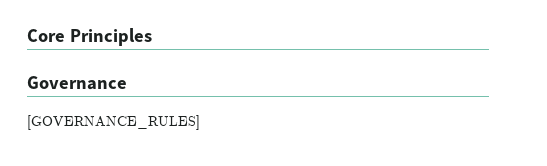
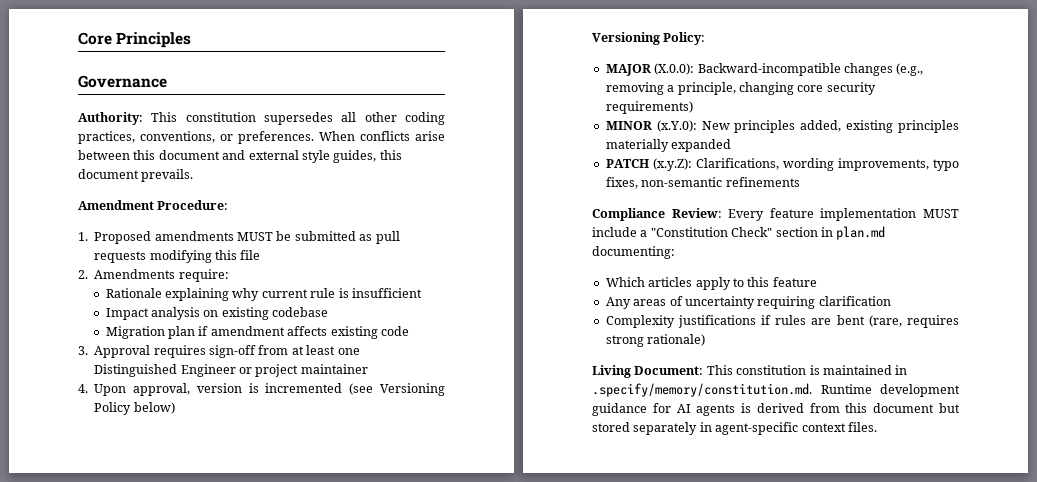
- [GOVERNANCE_RULES]
+ Authority: This constitution supersedes all other coding practices, conventions, or preferences. When conflicts arise between this document and external style guides, this document prevails.
+ Amendment Procedure:
+ 1. Proposed amendments MUST be submitted as pull requests modifying this file
+ 2. Amendments require:
+ Rationale explaining why current rule is insufficient
+ Impact analysis on existing codebase
+ Migration plan if amendment affects existing code
+ 3. Approval requires sign-off from at least one Distinguished Engineer or project maintainer
+ 4. Upon approval, version is incremented (see Versioning Policy below)
+ Versioning Policy:
+ MAJOR (X.0.0): Backward-incompatible changes (e.g., removing a principle, changing core security requirements)
+ MINOR (x.Y.0): New principles added, existing principles materially expanded
+ PATCH (x.y.Z): Clarifications, wording improvements, typo fixes, non-semantic refinements
+ Compliance Review: Every feature implementation MUST include a "Constitution Check" section in plan.md documenting:
+ Which articles apply to this feature
+ Any areas of uncertainty requiring clarification
+ Complexity justifications if rules are bent (rare, requires strong rationale)
+ Living Document: This constitution is maintained in .specify/memory/constitution.md. Runtime development guidance for AI agents is derived from this document but stored separately in agent-specific context files.

